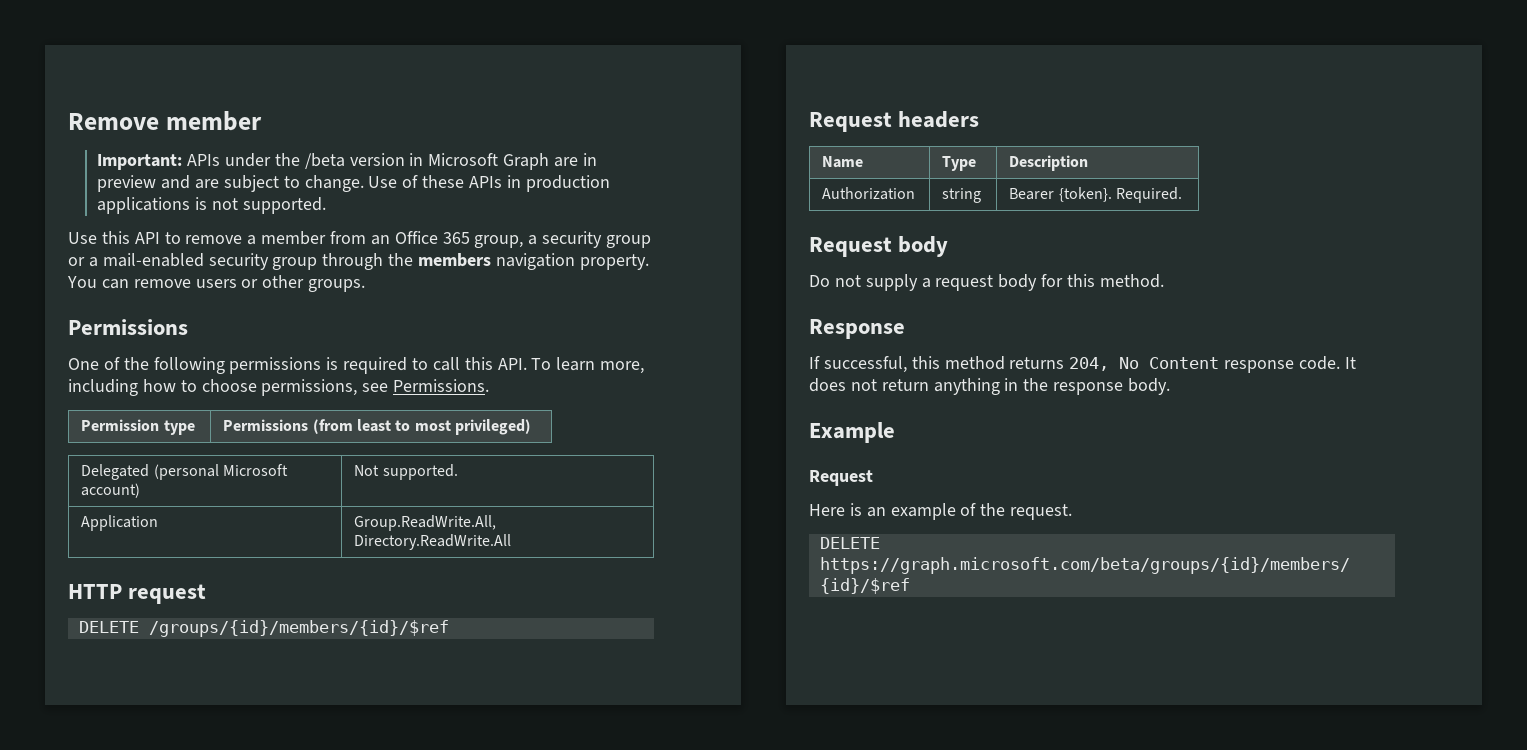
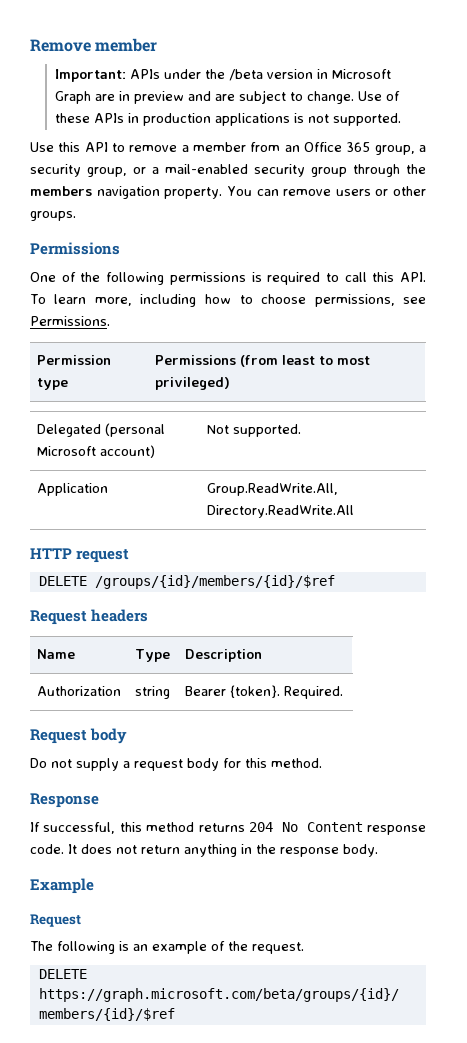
- Use this API to remove a member from an Office 365 group, a security group or a mail-enabled security group through the members navigation property.
+ Use this API to remove a member from an Office 365 group, a security group, or a mail-enabled security group through the members navigation property.
- If successful, this method returns 204, No Content response code.
+ If successful, this method returns 204 No Content response code.
- Here is an example of the request.
+ The following is an example of the request.

